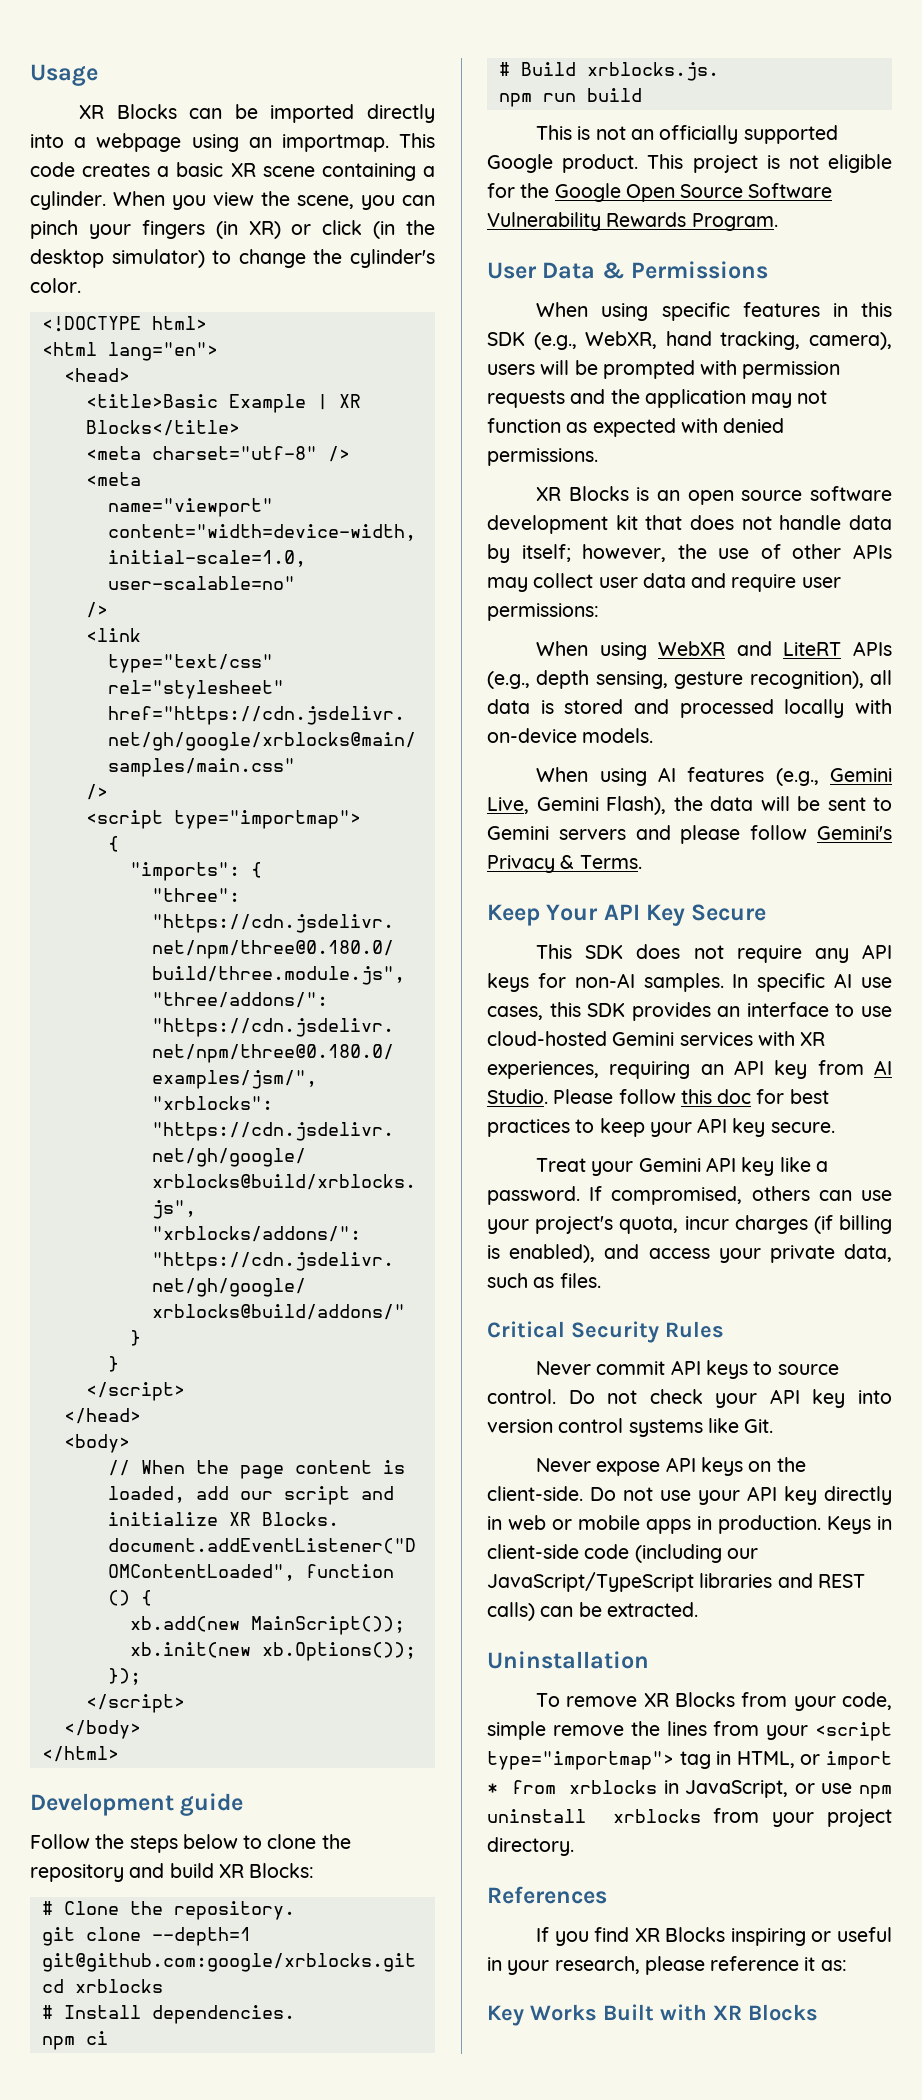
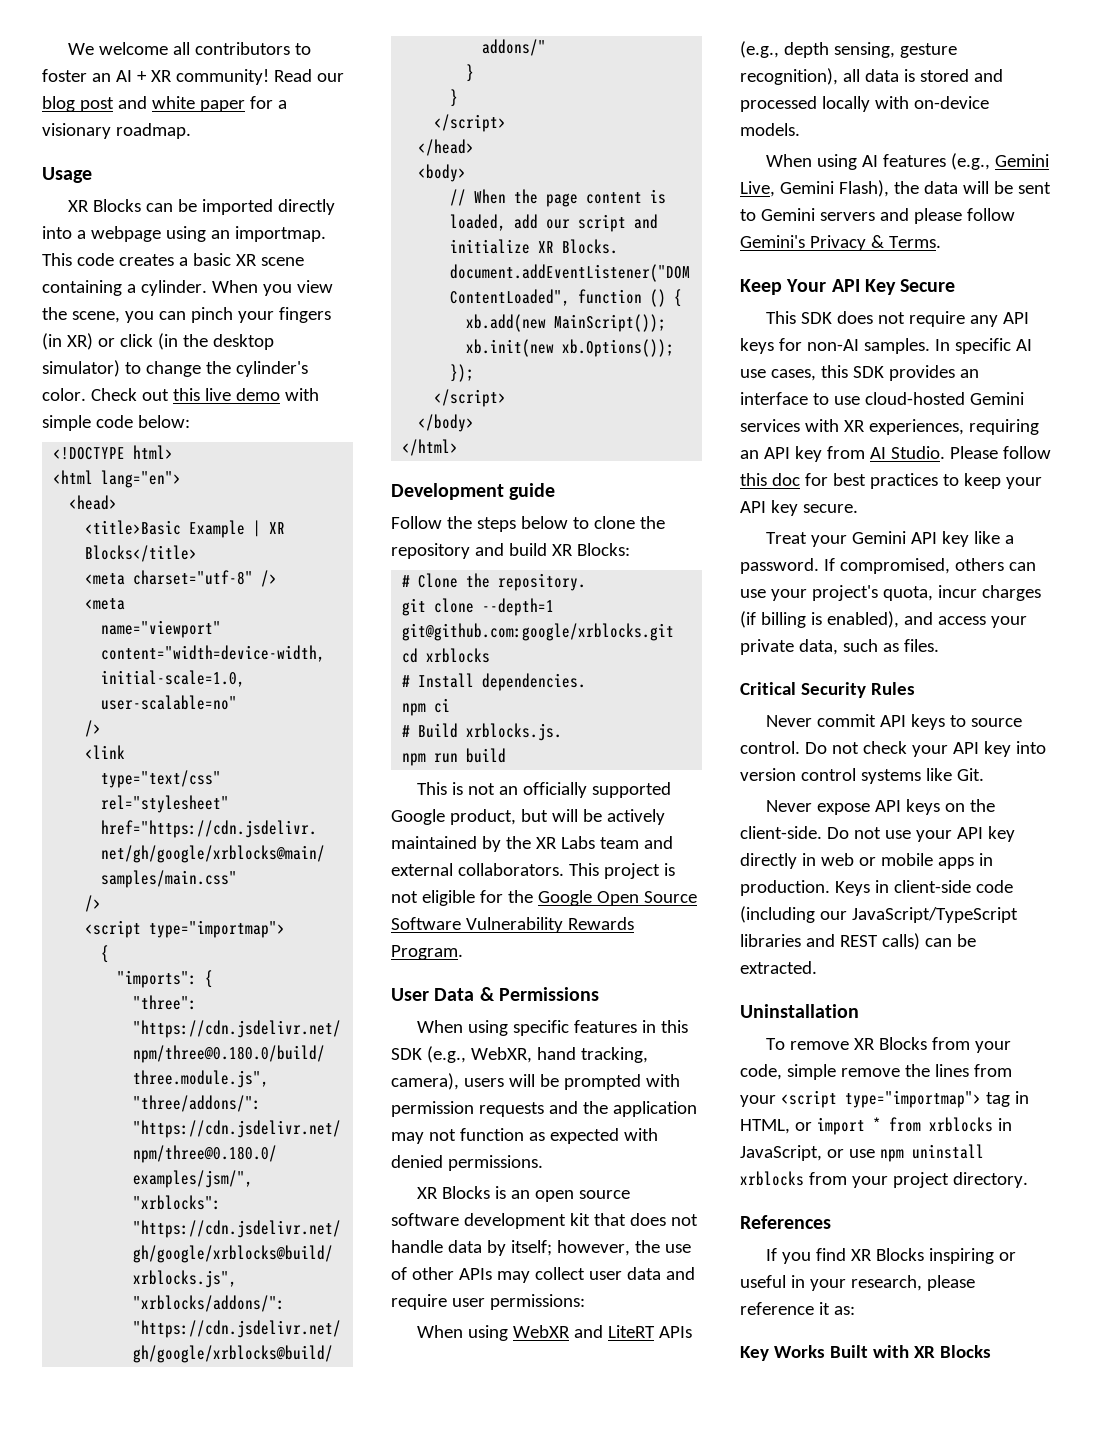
+ We welcome all contributors to foster an AI + XR community! Read our blog post and white paper for a visionary roadmap.
+ Check out this live demo with simple code below:
- This is not an officially supported Google product.
+ This is not an officially supported Google product, but will be actively maintained by the XR Labs team and external collaborators.

